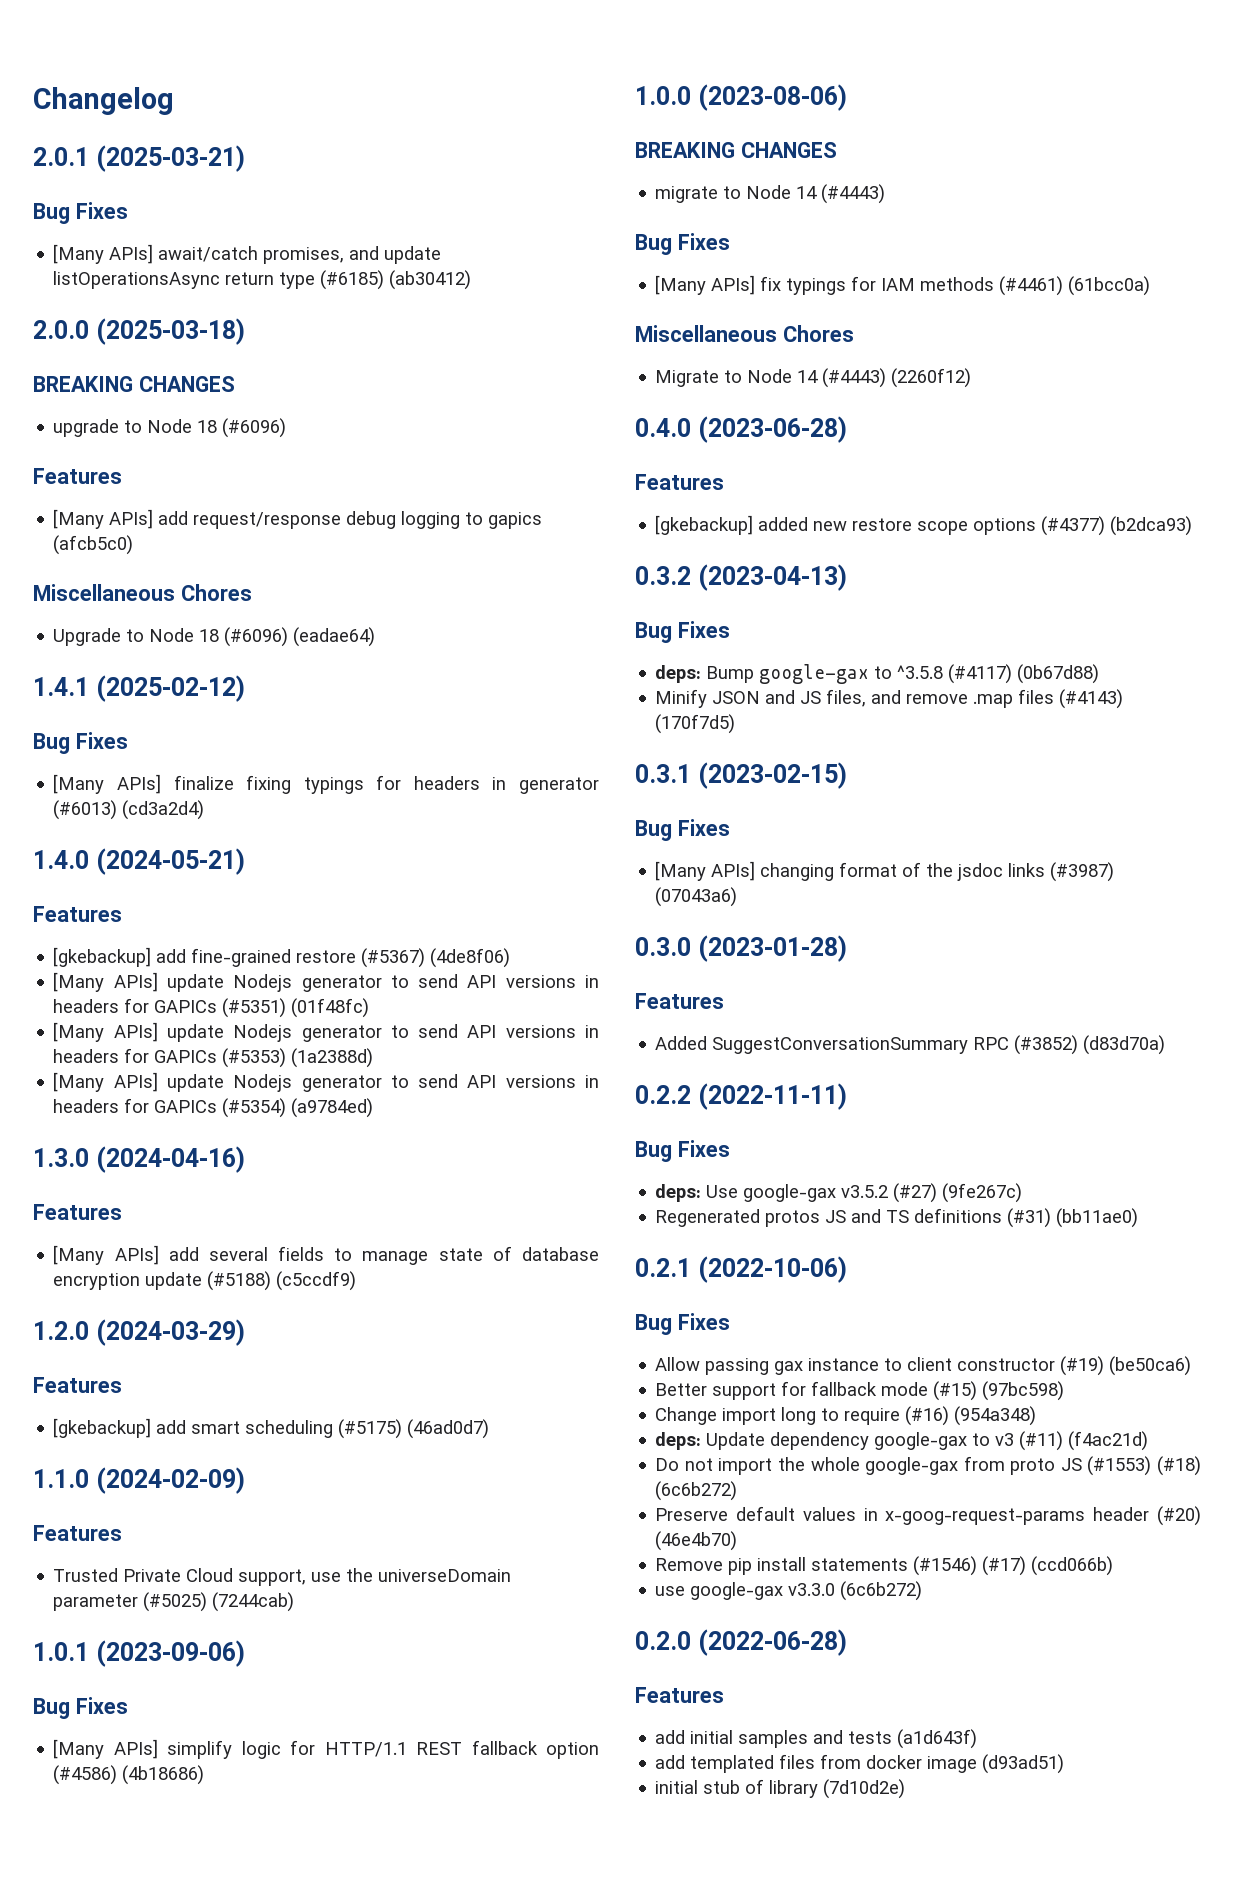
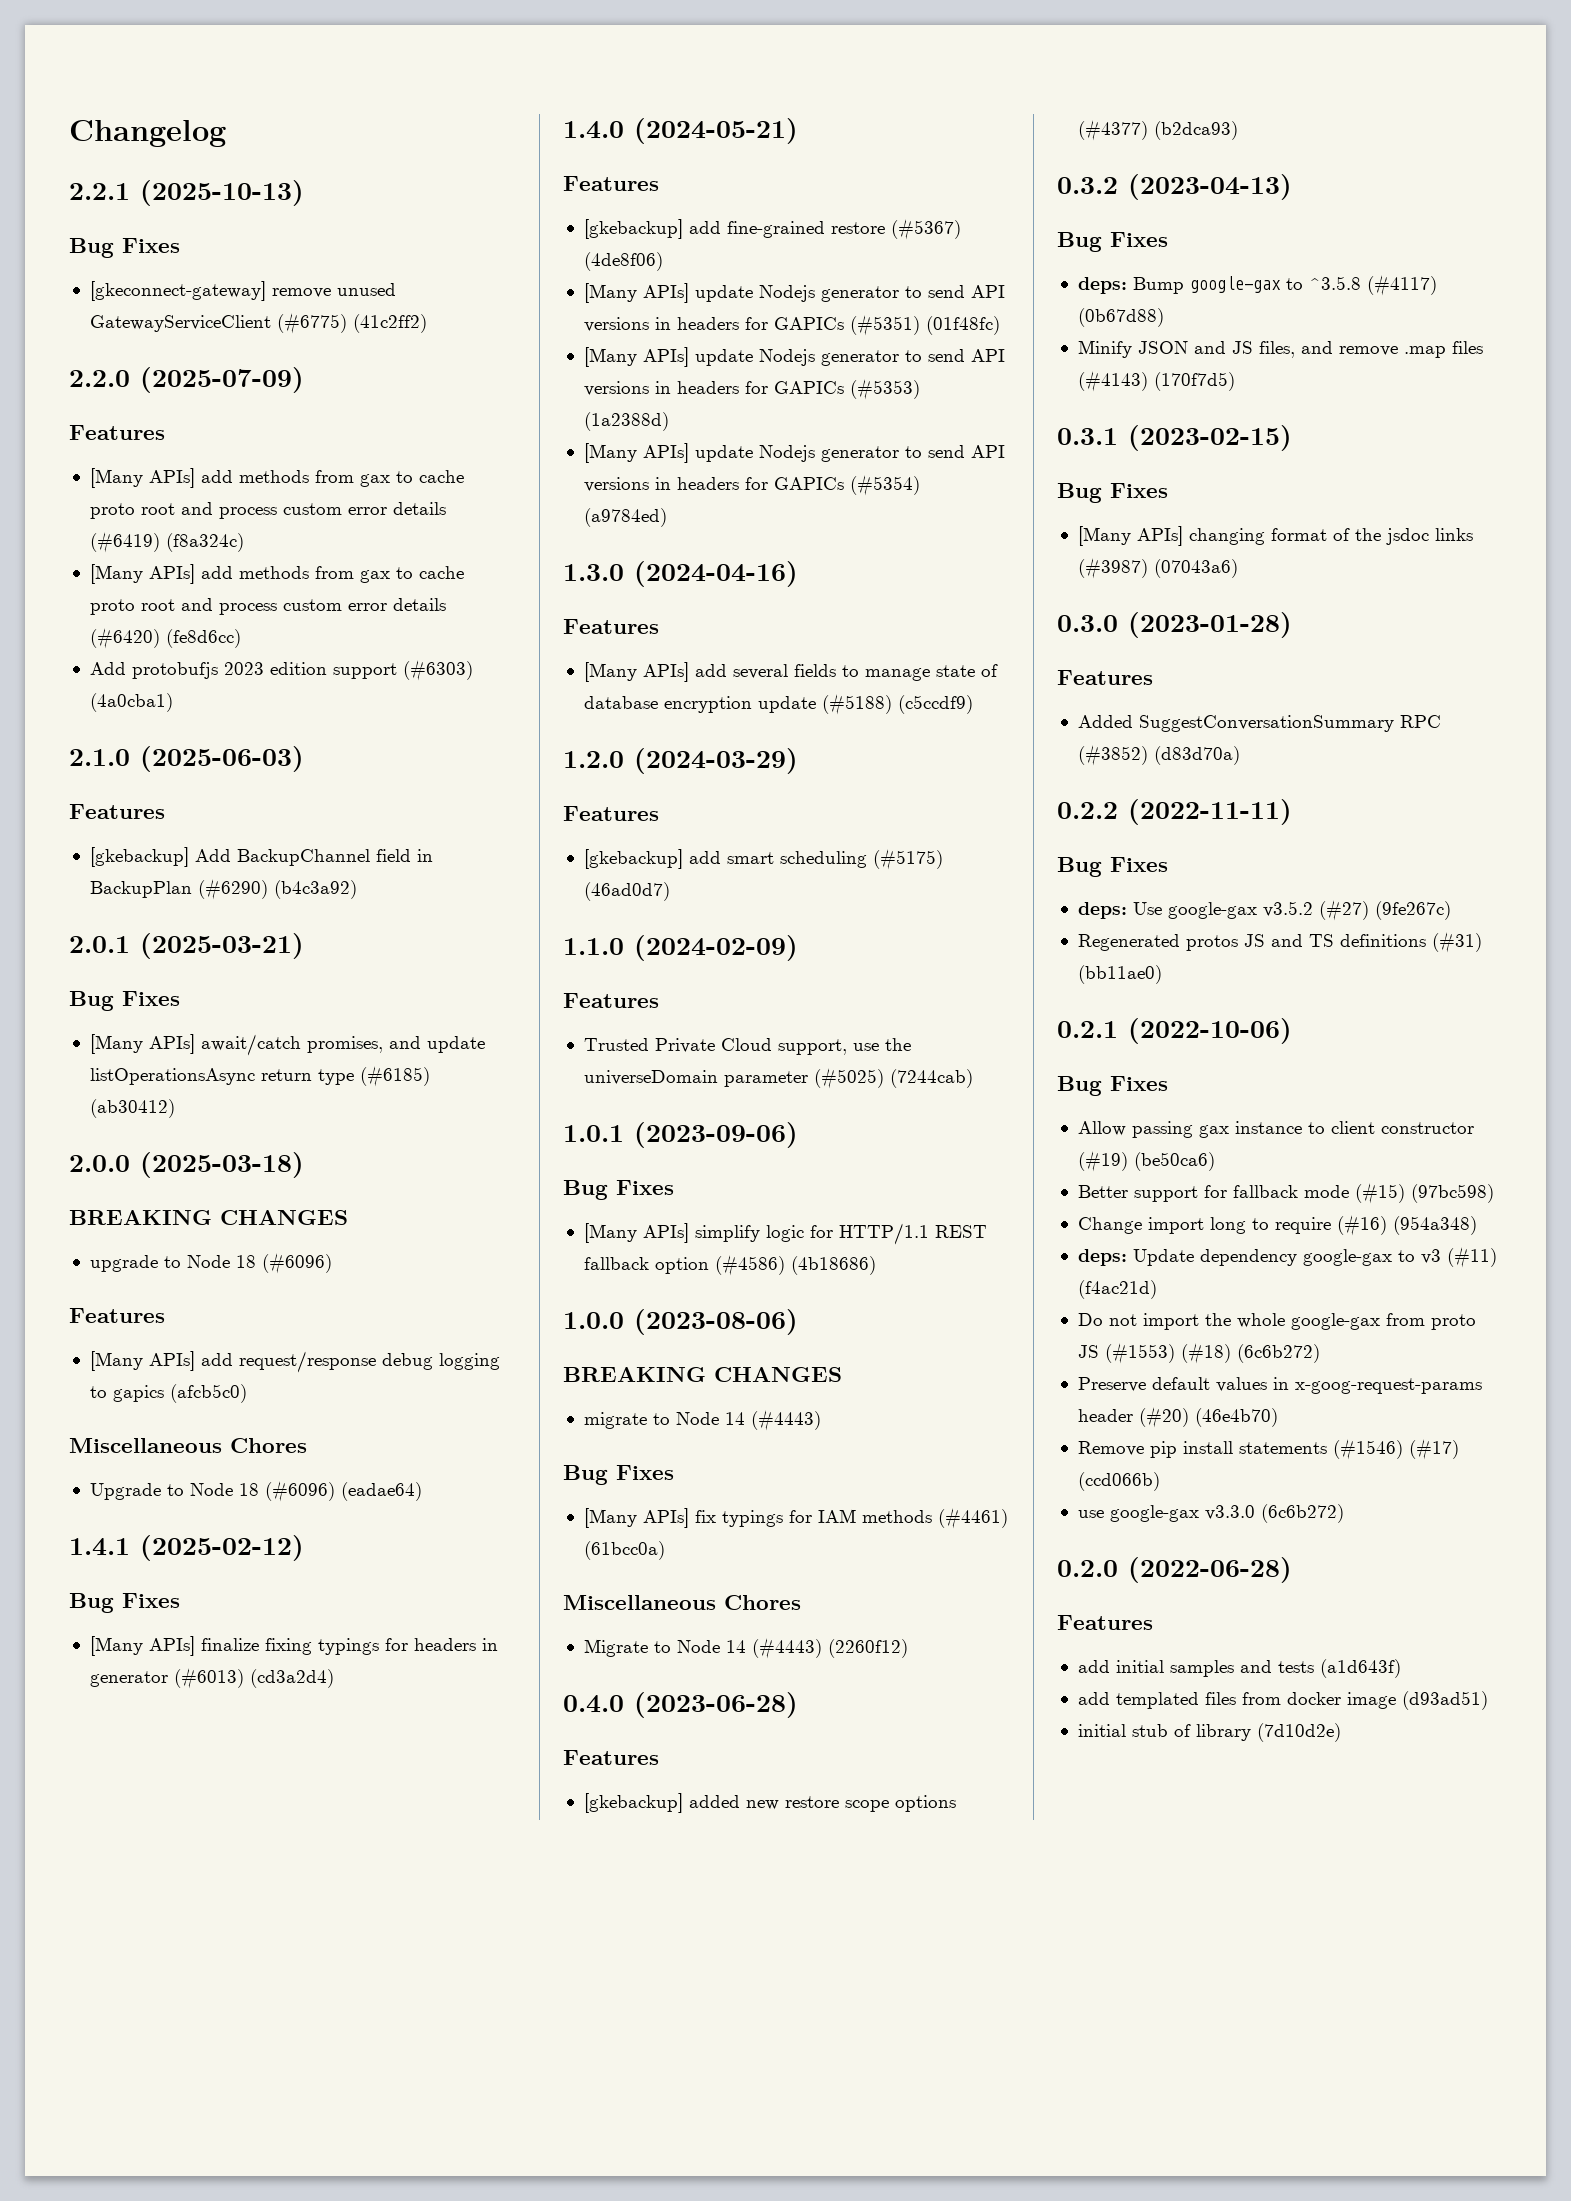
+ 2.2.1 (2025-10-13)
+ Bug Fixes
+ [gkeconnect-gateway] remove unused GatewayServiceClient (#6775) (41c2ff2)
+ 2.2.0 (2025-07-09)
+ Features
+ [Many APIs] add methods from gax to cache proto root and process custom error details (#6419) (f8a324c)
+ [Many APIs] add methods from gax to cache proto root and process custom error details (#6420) (fe8d6cc)
+ Add protobufjs 2023 edition support (#6303) (4a0cba1)
+ 2.1.0 (2025-06-03)
+ Features
+ [gkebackup] Add BackupChannel field in BackupPlan (#6290) (b4c3a92)

